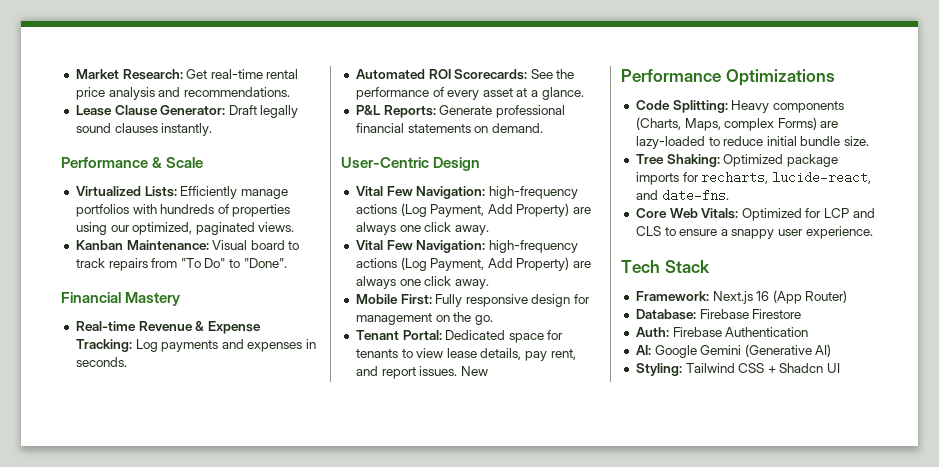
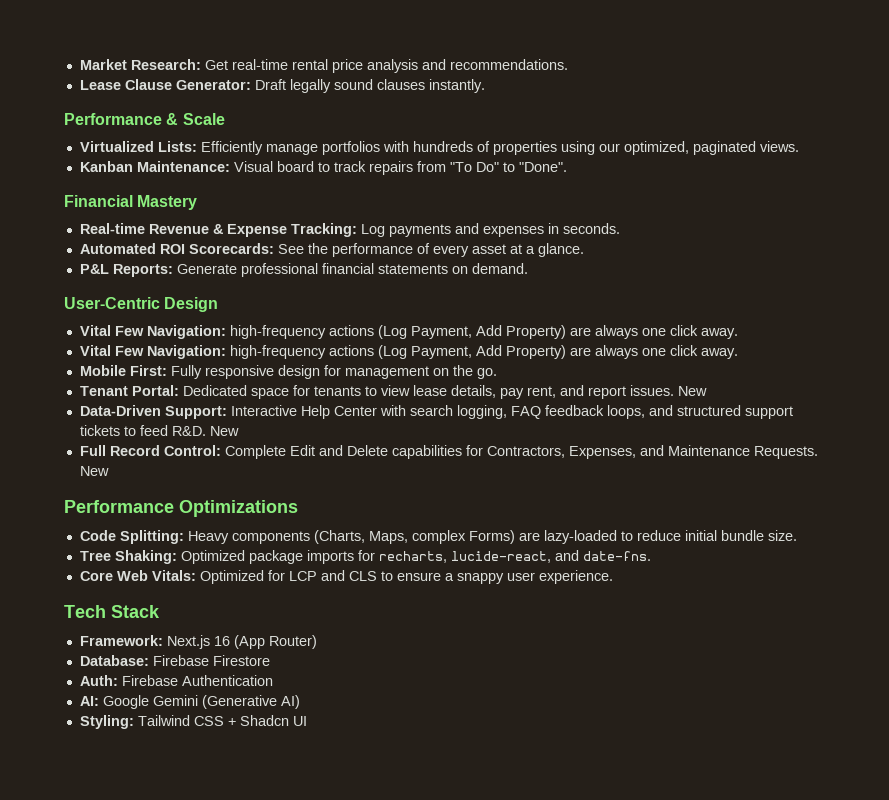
+ Data-Driven Support: Interactive Help Center with search logging, FAQ feedback loops, and structured support tickets to feed R&D. New
+ Full Record Control: Complete Edit and Delete capabilities for Contractors, Expenses, and Maintenance Requests. New

